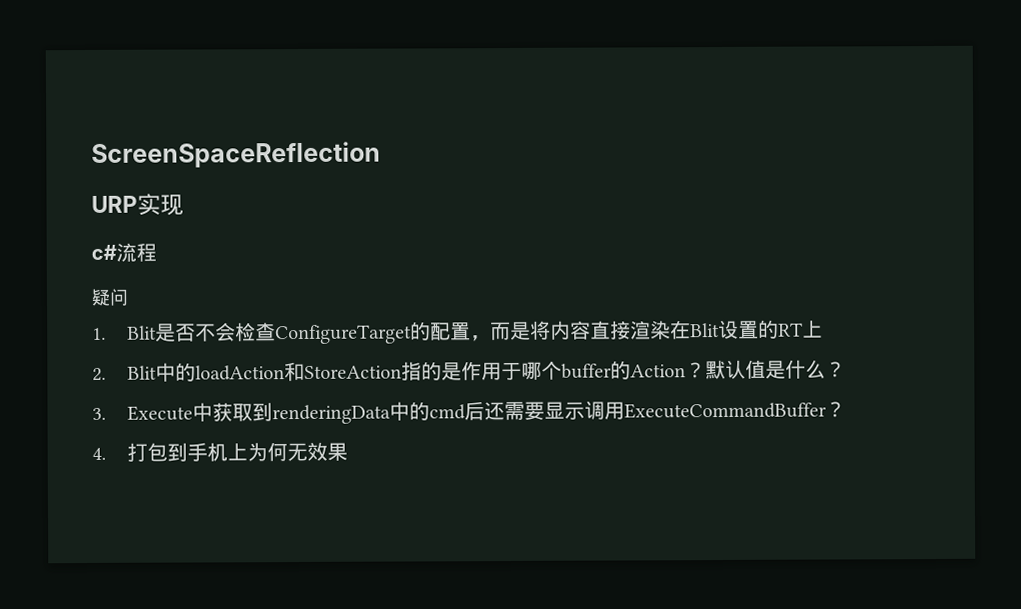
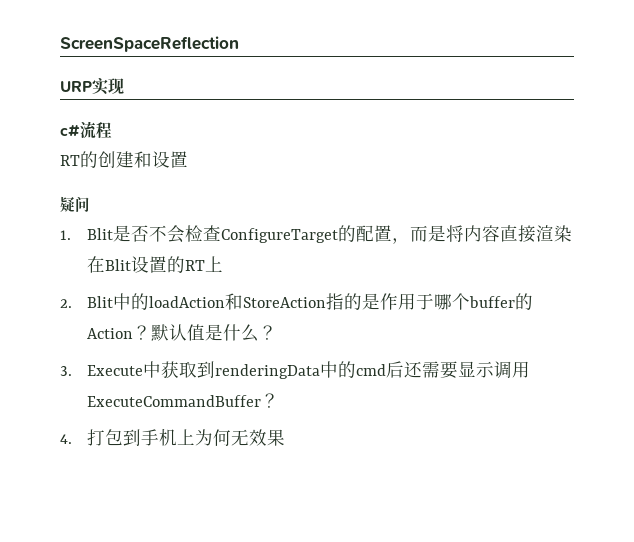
+ RT的创建和设置

